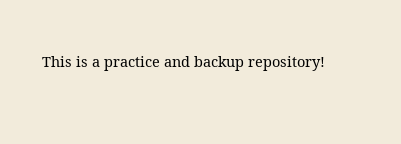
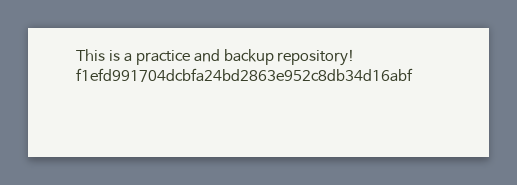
- This is a practice and backup repository!
+ This is a practice and backup repository! f1efd991704dcbfa24bd2863e952c8db34d16abf

